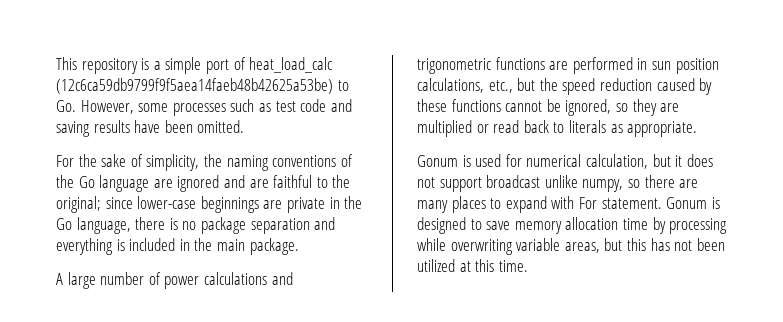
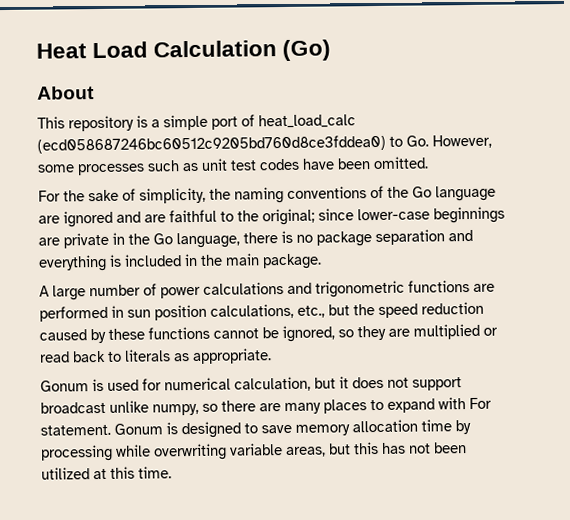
+ Heat Load Calculation (Go)
+ About
- This repository is a simple port of heat_load_calc (12c6ca59db9799f9f5aea14faeb48b42625a53be) to Go. However, some processes such as test code and saving results have been omitted.
+ This repository is a simple port of heat_load_calc (ecd058687246bc60512c9205bd760d8ce3fddea0) to Go. However, some processes such as unit test codes have been omitted.

